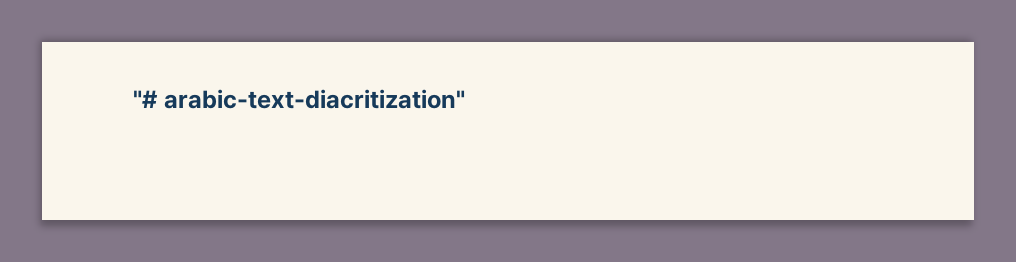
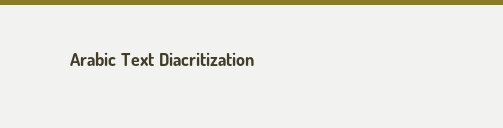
- "# arabic-text-diacritization"
+ Arabic Text Diacritization

